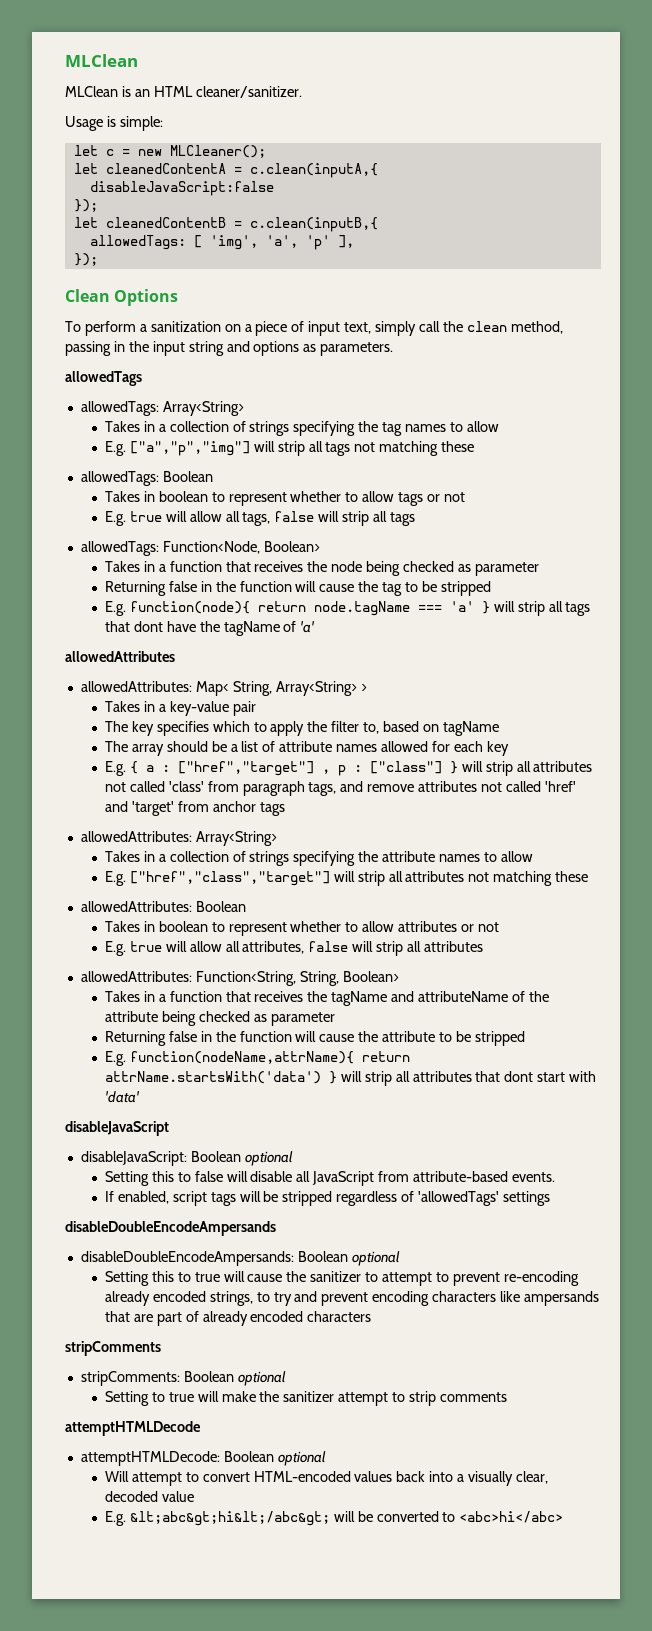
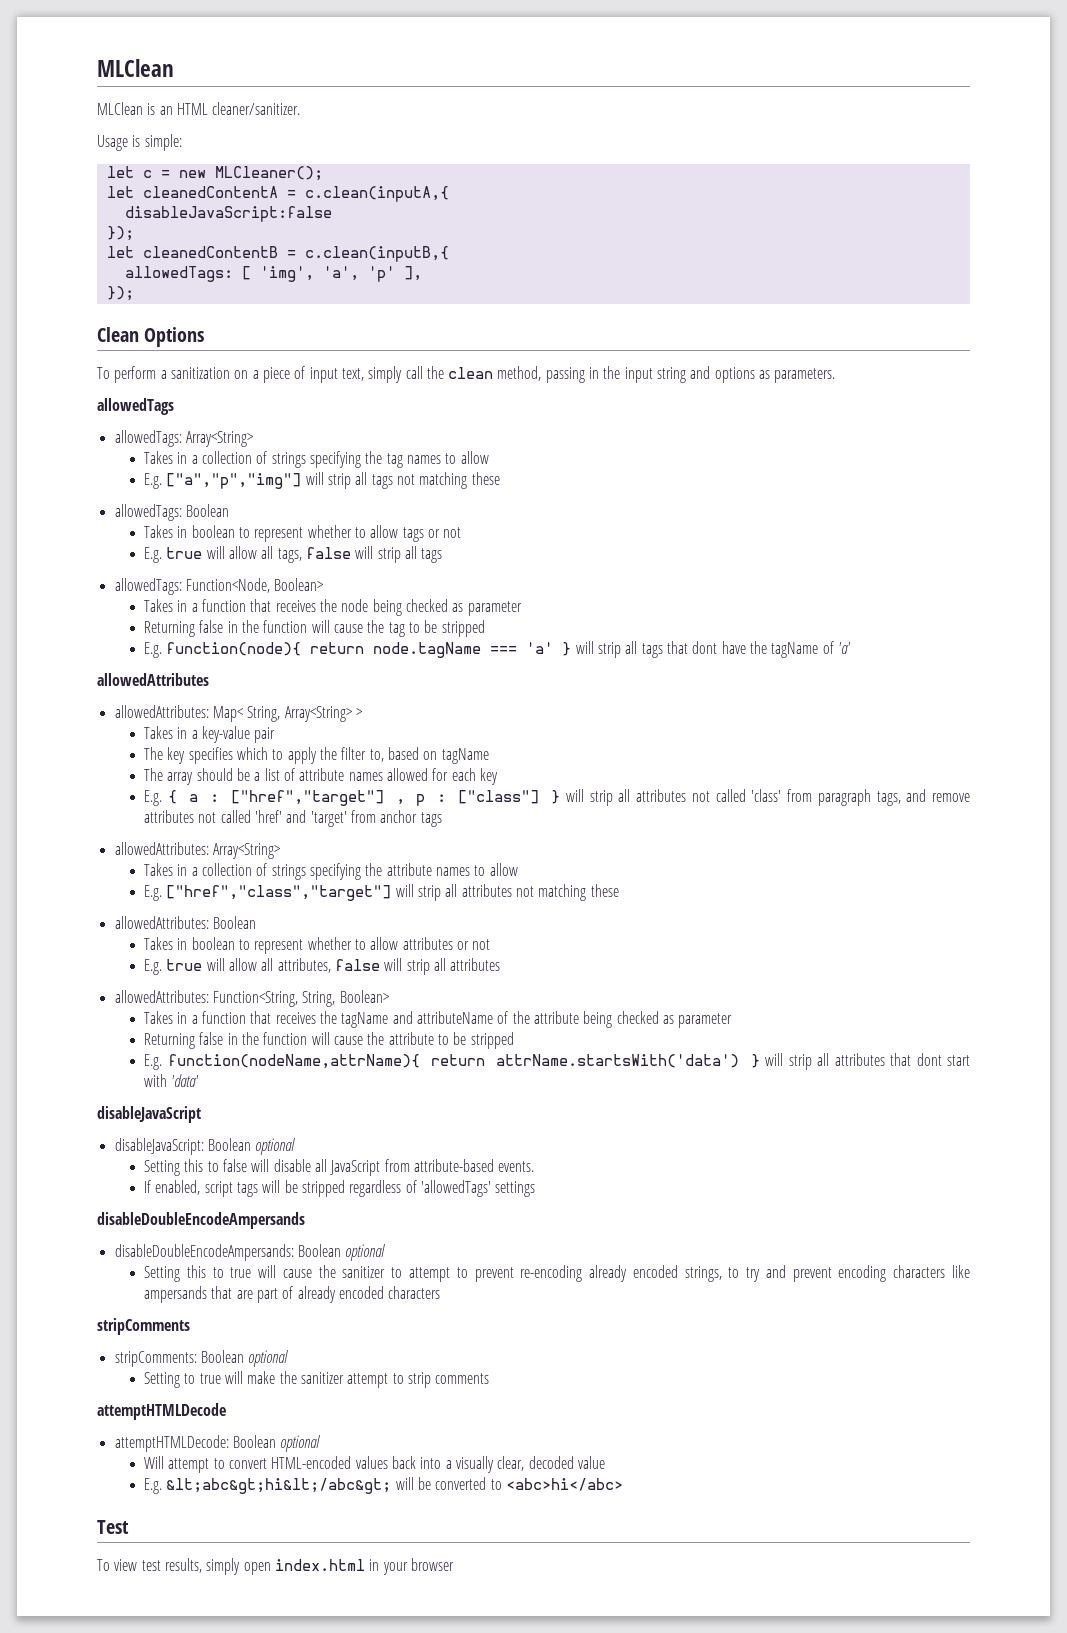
+ Test
+ To view test results, simply open index.html in your browser

